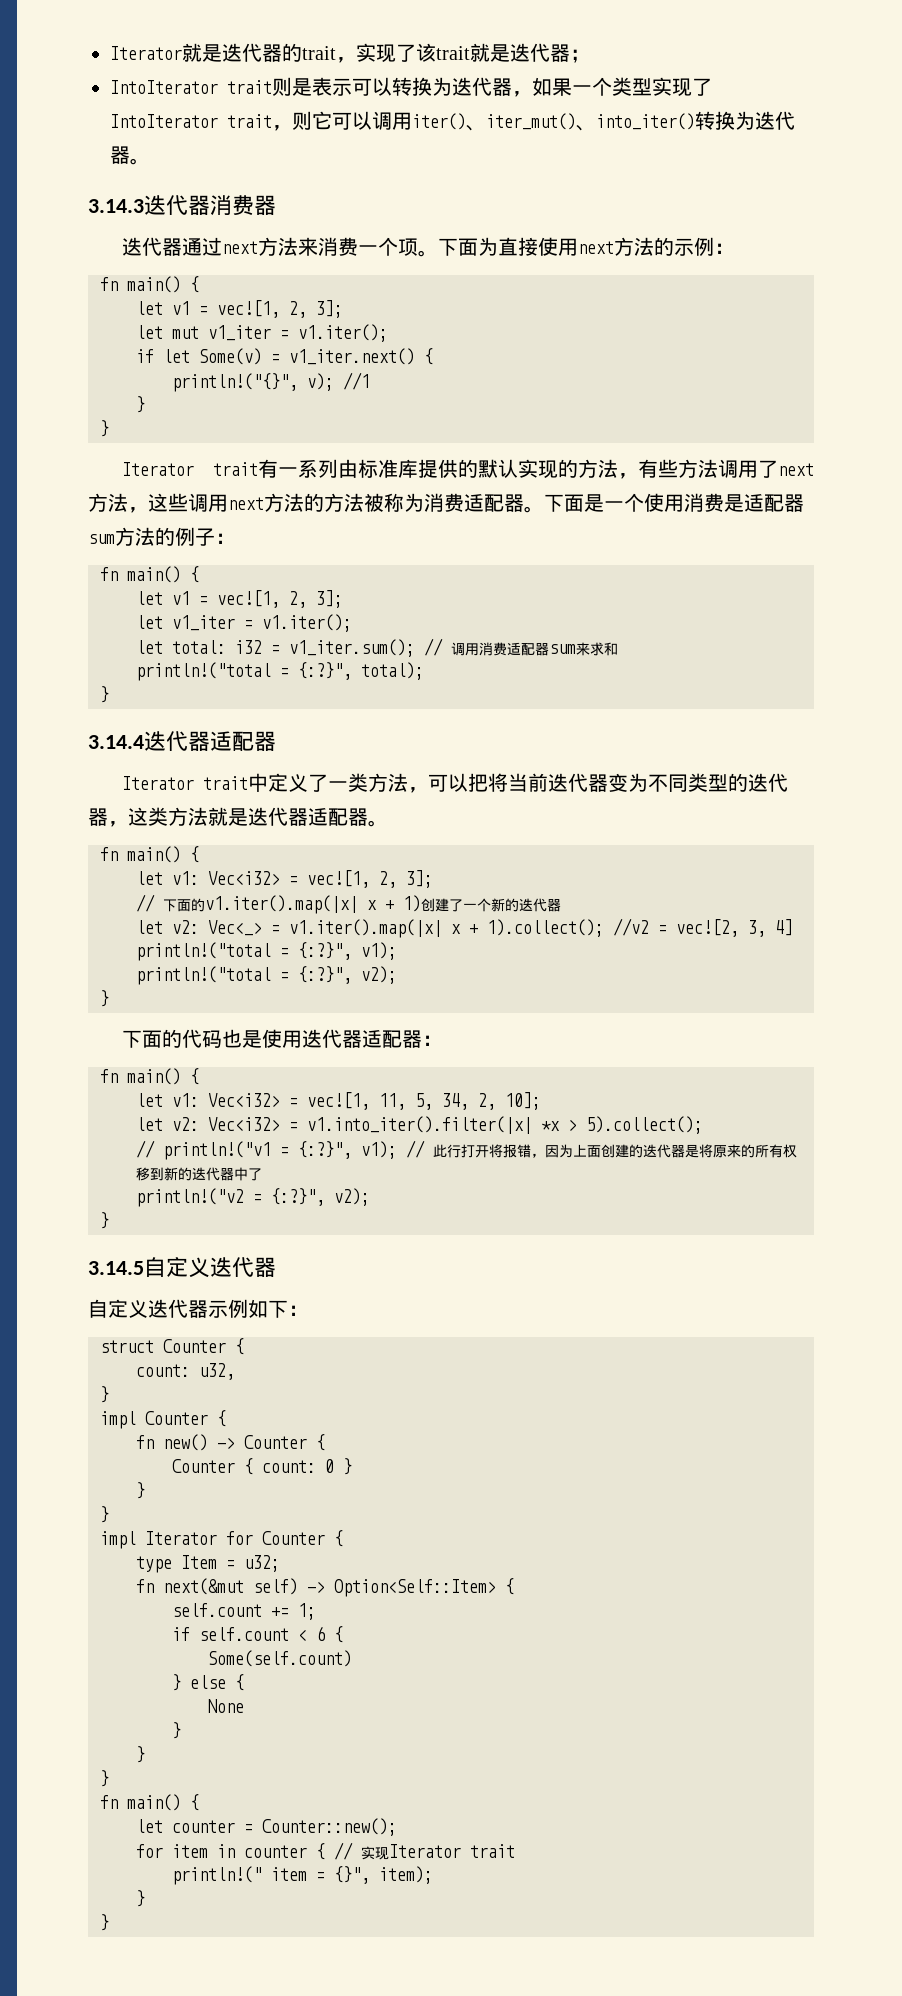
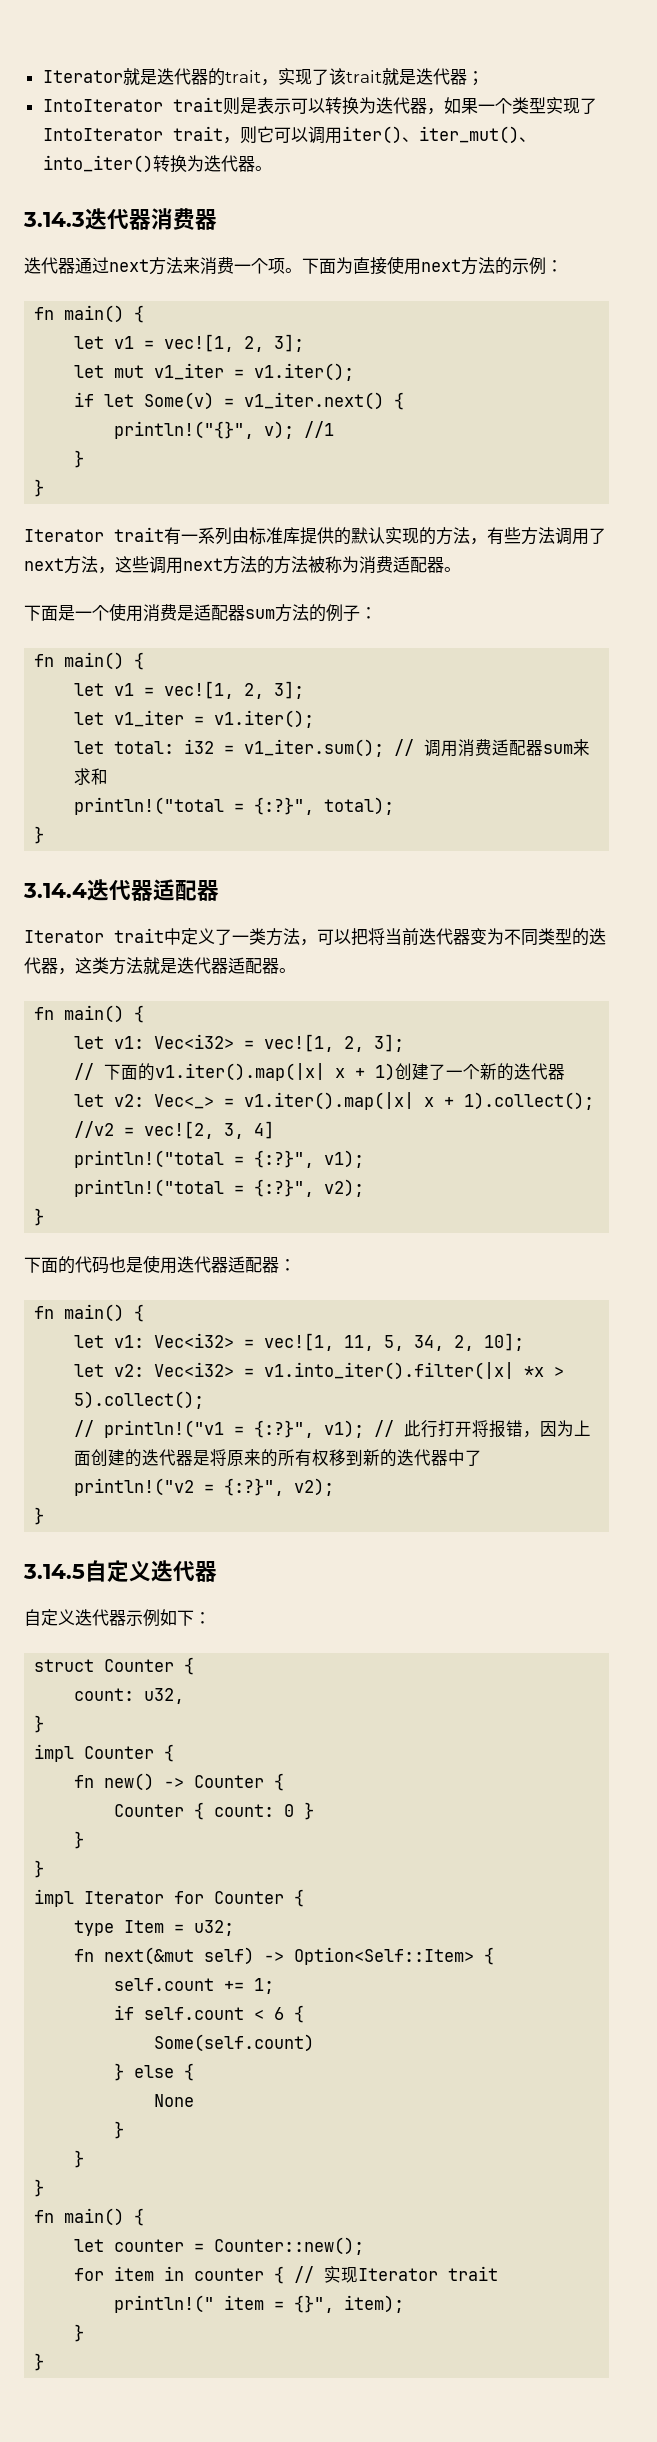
- Iterator trait有一系列由标准库提供的默认实现的方法，有些方法调用了next方法，这些调用next方法的方法被称为消费适配器。下面是一个使用消费是适配器sum方法的例子：
+ Iterator trait有一系列由标准库提供的默认实现的方法，有些方法调用了next方法，这些调用next方法的方法被称为消费适配器。
+ 下面是一个使用消费是适配器sum方法的例子：

